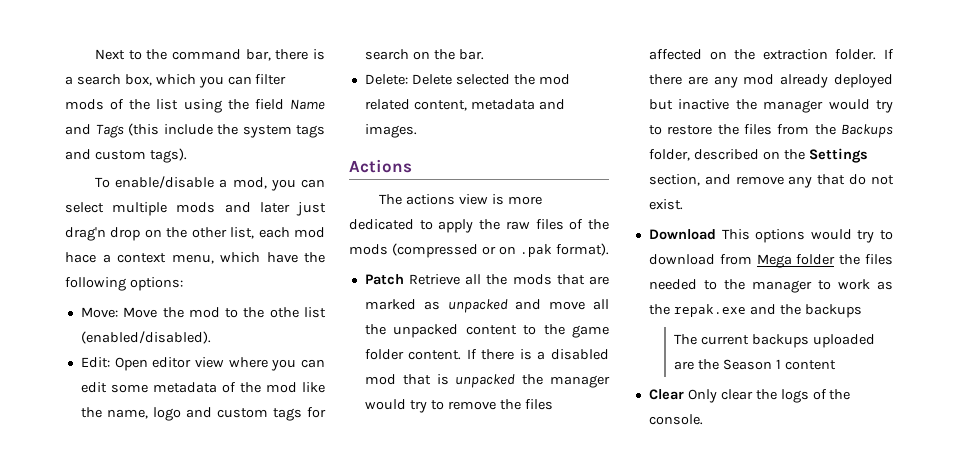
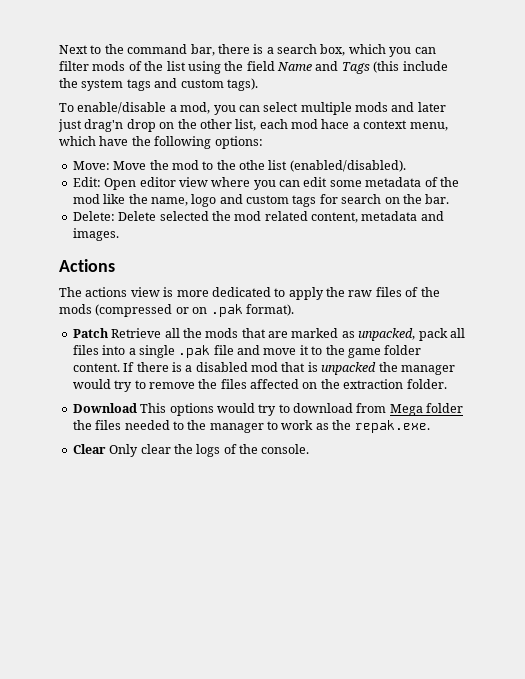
- Patch Retrieve all the mods that are marked as unpacked and move all the unpacked content to the game folder content.
+ Patch Retrieve all the mods that are marked as unpacked, pack all files into a single .pak file and move it to the game folder content.
- If there are any mod already deployed but inactive the manager would try to restore the files from the Backups folder, described on the Settings section, and remove any that do not exist.
- Download This options would try to download from Mega folder the files needed to the manager to work as the repak.exe and the backups
- The current backups uploaded are the Season 1 content
+ Download This options would try to download from Mega folder the files needed to the manager to work as the repak.exe.

